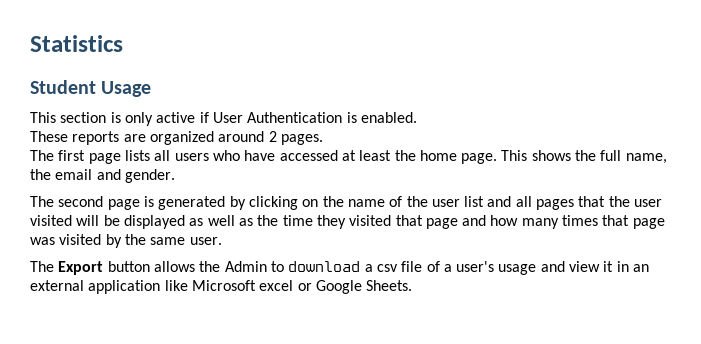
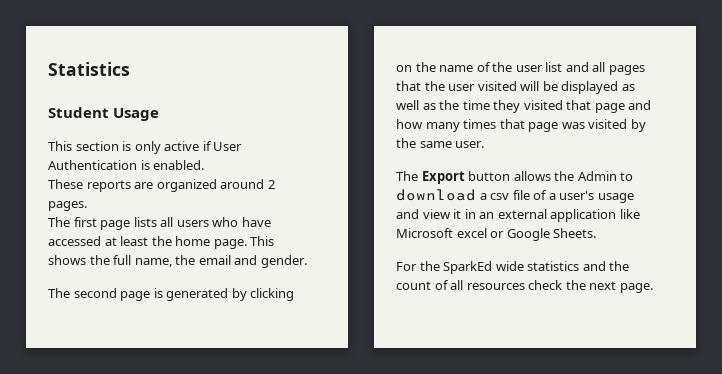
+ For the SparkEd wide statistics and the count of all resources check the next page.

